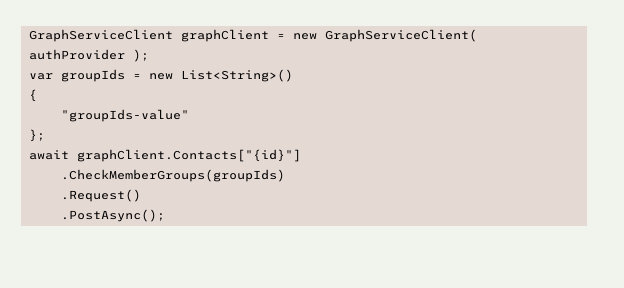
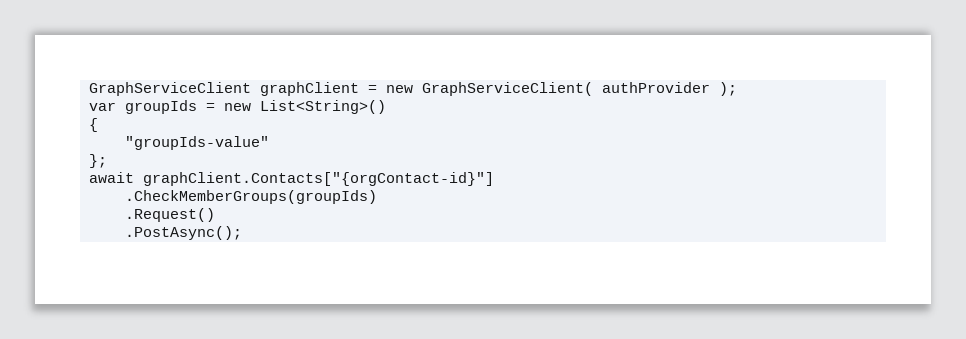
- await graphClient.Contacts["{id}"]
+ await graphClient.Contacts["{orgContact-id}"]

